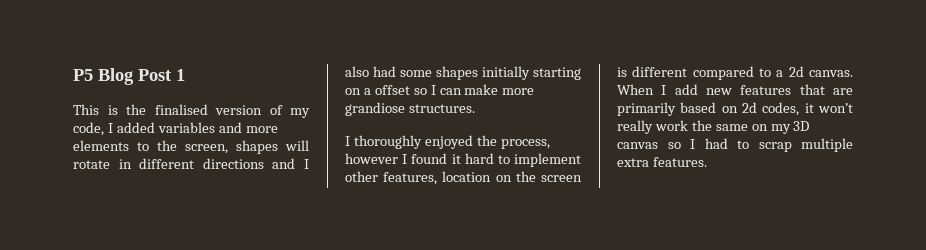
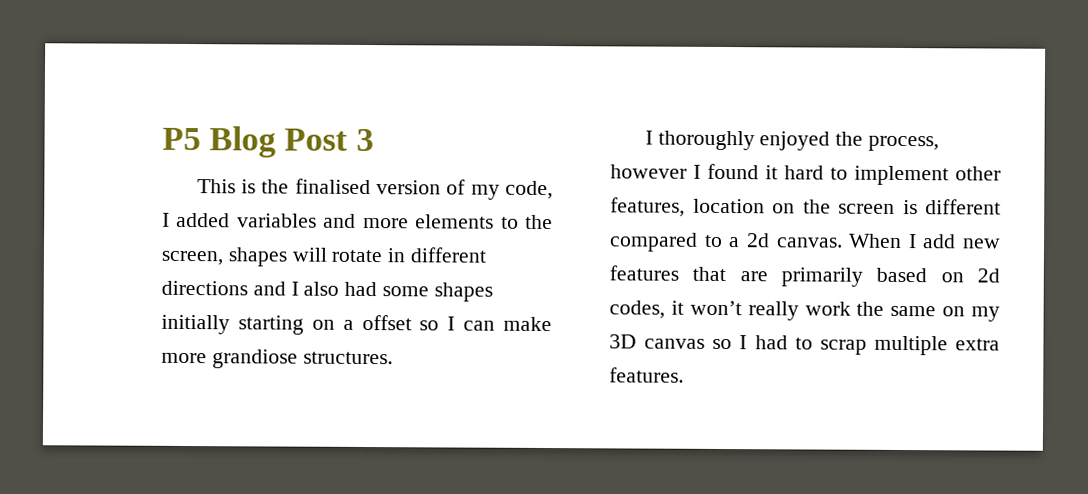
- P5 Blog Post 1
+ P5 Blog Post 3

